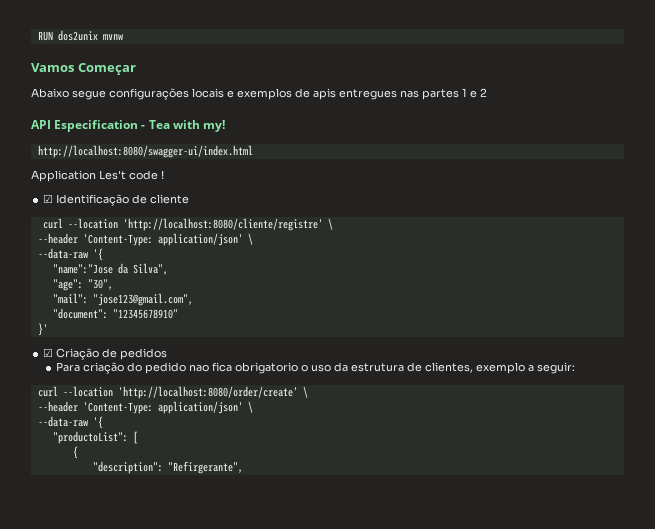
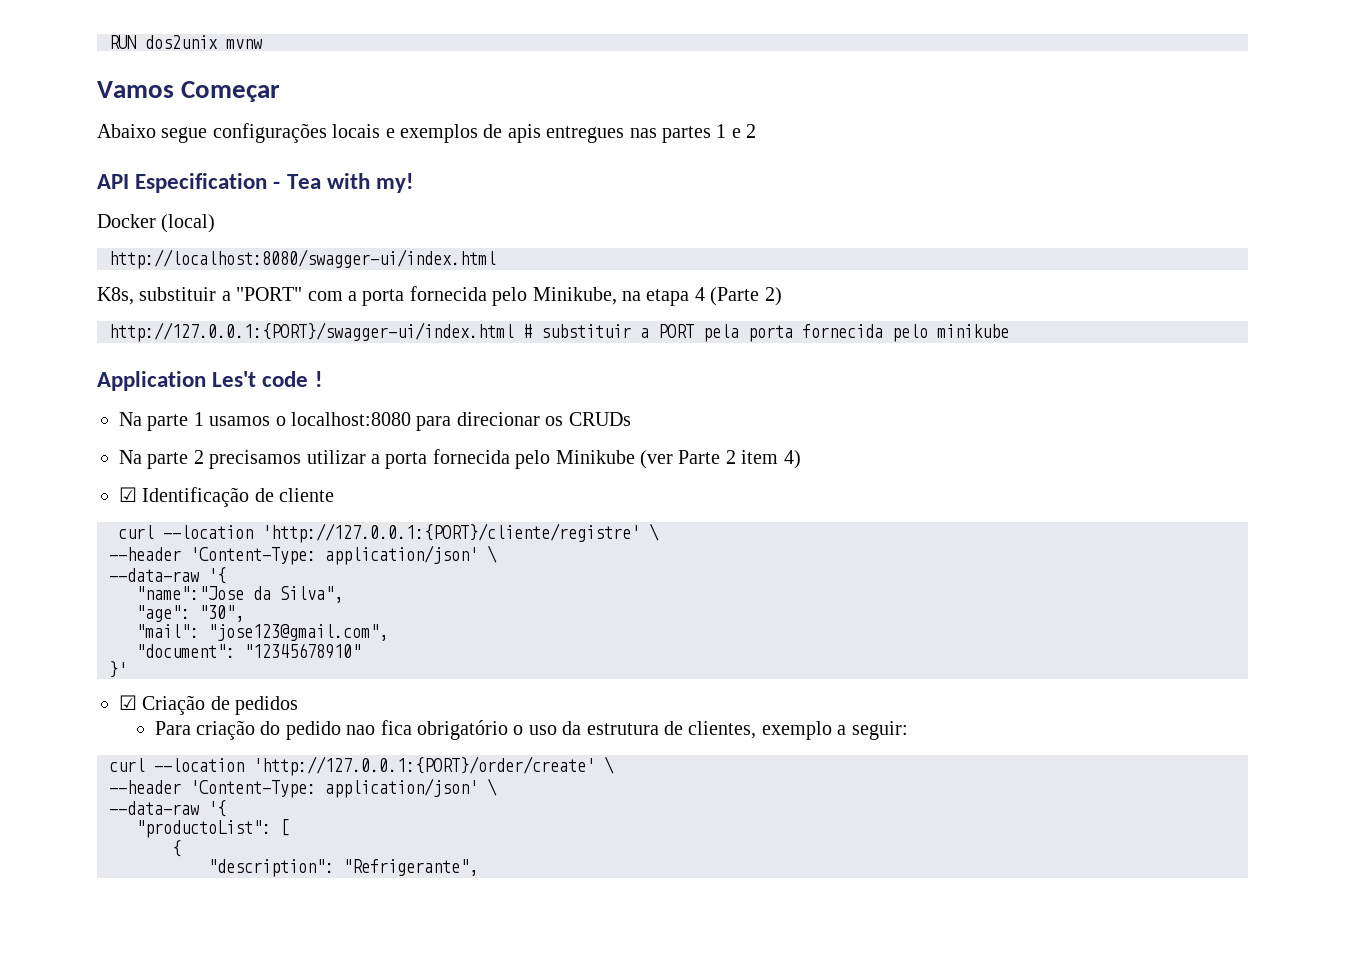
+ Docker (local)
+ K8s, substituir a "PORT" com a porta fornecida pelo Minikube, na etapa 4 (Parte 2)
+ http://127.0.0.1:{PORT}/swagger-ui/index.html # substituir a PORT pela porta fornecida pelo minikube
  Application Les't code !
+ Na parte 1 usamos o localhost:8080 para direcionar os CRUDs
+ Na parte 2 precisamos utilizar a porta fornecida pelo Minikube (ver Parte 2 item 4)
- curl --location 'http://localhost:8080/cliente/registre' \
+ curl --location 'http://127.0.0.1:{PORT}/cliente/registre' \
- Para criação do pedido nao fica obrigatorio o uso da estrutura de clientes, exemplo a seguir:
+ Para criação do pedido nao fica obrigatório o uso da estrutura de clientes, exemplo a seguir:
- curl --location 'http://localhost:8080/order/create' \
+ curl --location 'http://127.0.0.1:{PORT}/order/create' \
- "description": "Refirgerante",
+ "description": "Refrigerante",

